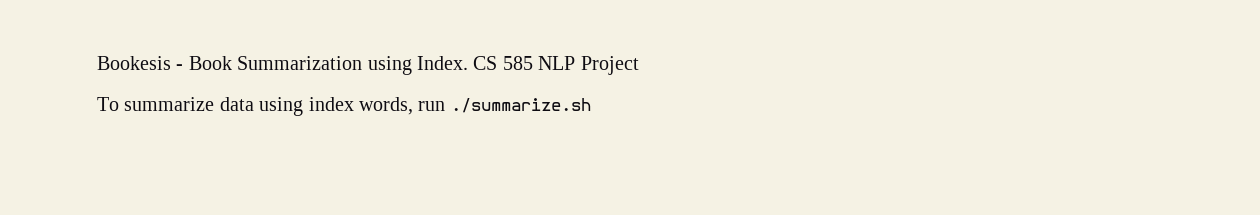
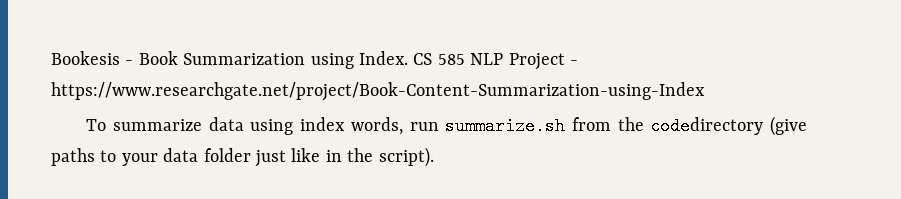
- CS 585 NLP Project
+ CS 585 NLP Project - https://www.researchgate.net/project/Book-Content-Summarization-using-Index
- To summarize data using index words, run ./summarize.sh
+ To summarize data using index words, run summarize.sh from the codedirectory (give paths to your data folder just like in the script).

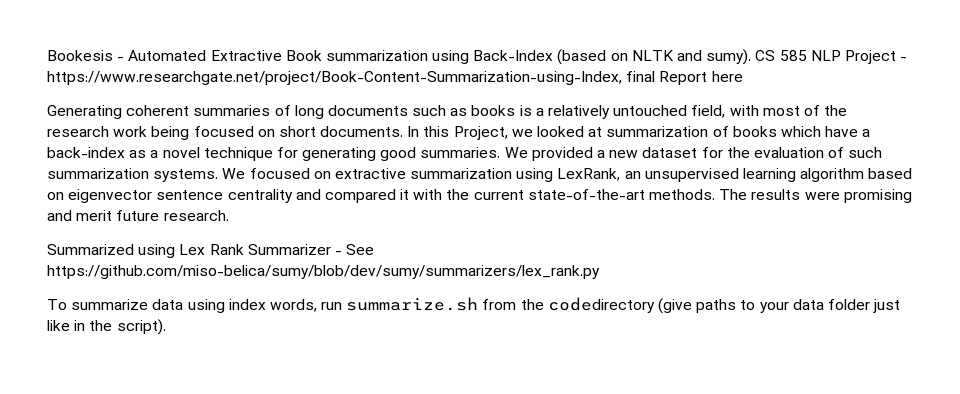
- Bookesis - Book Summarization using Index.
+ Bookesis - Automated Extractive Book summarization using Back-Index (based on NLTK and sumy).
- CS 585 NLP Project - https://www.researchgate.net/project/Book-Content-Summarization-using-Index
+ CS 585 NLP Project - https://www.researchgate.net/project/Book-Content-Summarization-using-Index, final Report here
+ Generating coherent summaries of long documents such as books is a relatively untouched field, with most of the research work being focused on short documents. In this Project, we looked at summarization of books which have a back-index as a novel technique for generating good summaries. We provided a new dataset for the evaluation of such summarization systems. We focused on extractive summarization using LexRank, an unsupervised learning algorithm based on eigenvector sentence centrality and compared it with the current state-of-the-art methods. The results were promising and merit future research.
+ Summarized using Lex Rank Summarizer - See https://github.com/miso-belica/sumy/blob/dev/sumy/summarizers/lex_rank.py

